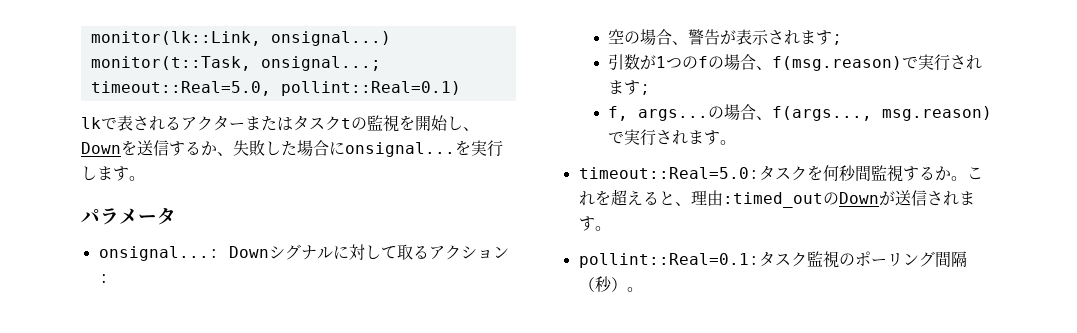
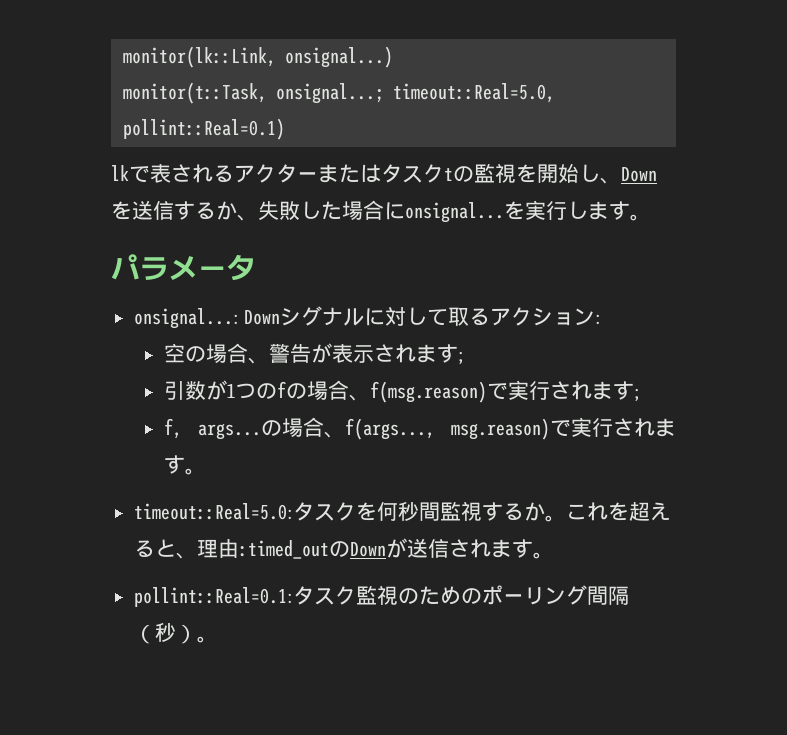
- pollint::Real=0.1:タスク監視のポーリング間隔（秒）。
+ pollint::Real=0.1:タスク監視のためのポーリング間隔（秒）。

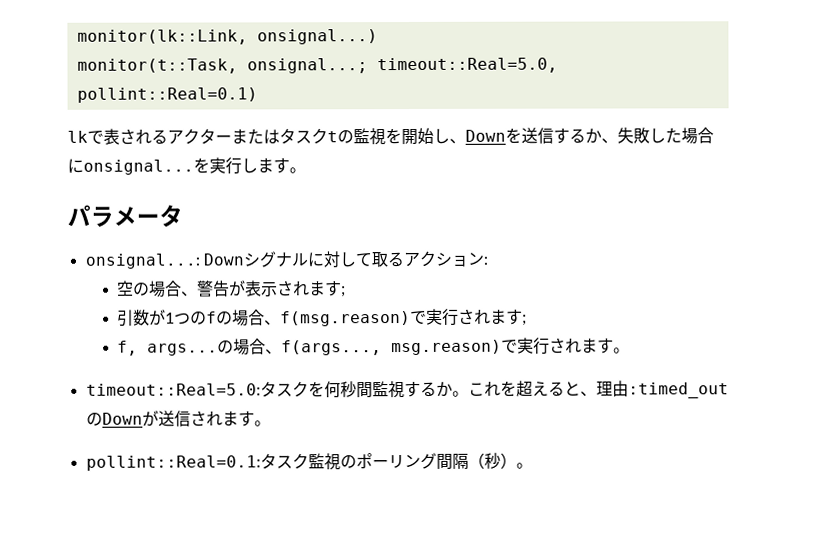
- pollint::Real=0.1:タスク監視のためのポーリング間隔（秒）。
+ pollint::Real=0.1:タスク監視のポーリング間隔（秒）。

